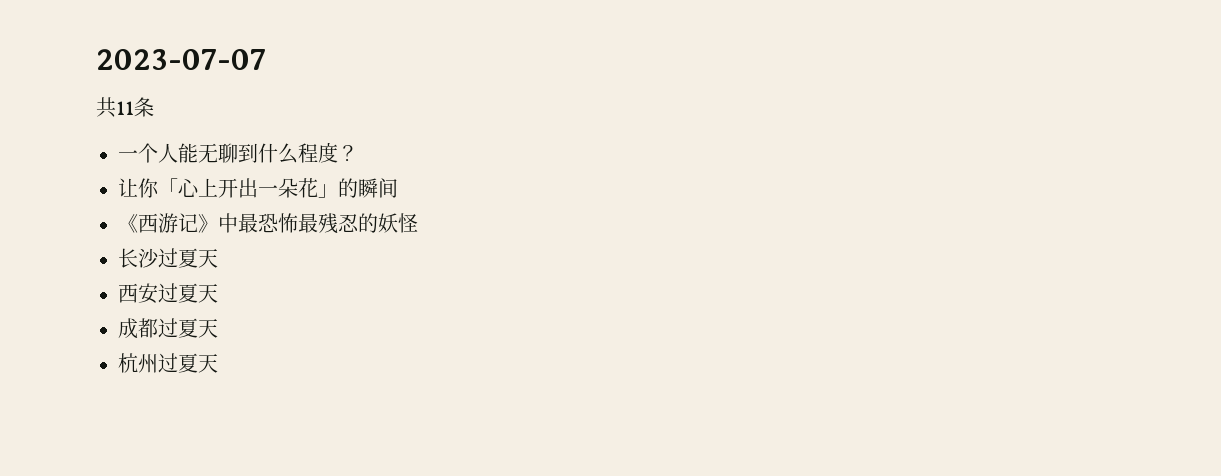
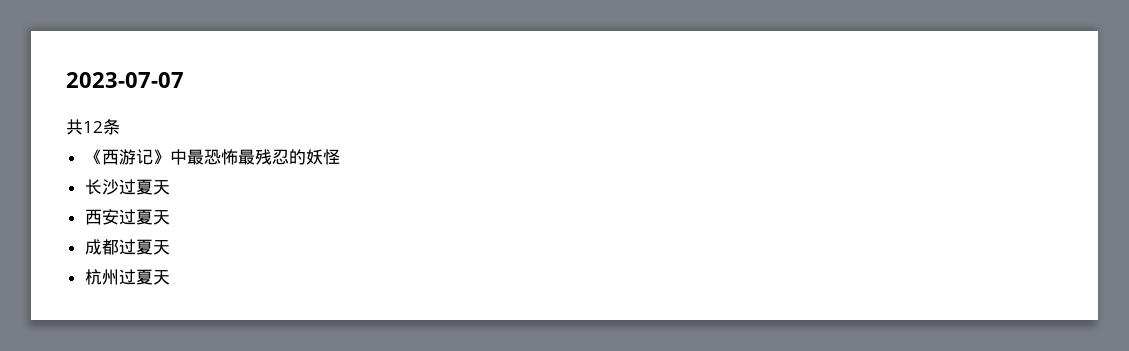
- 共11条
+ 共12条
- 一个人能无聊到什么程度？
- 让你「心上开出一朵花」的瞬间

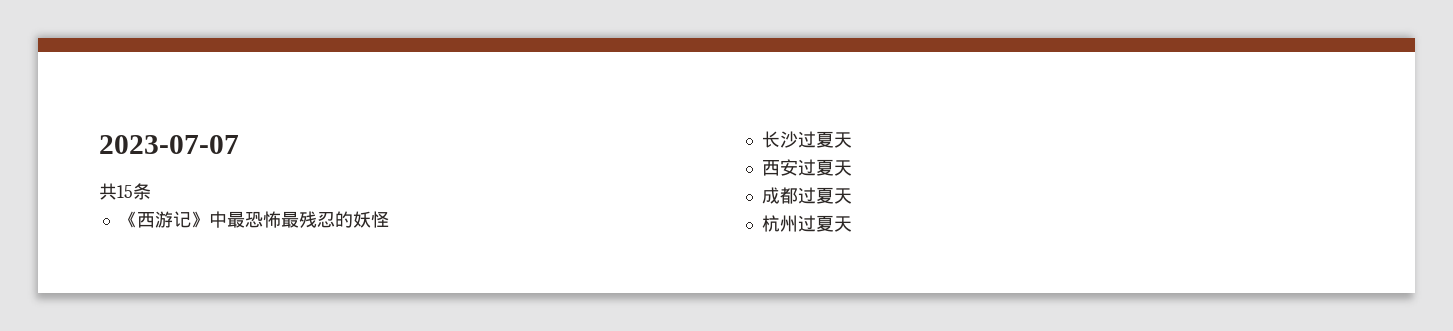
- 共12条
+ 共15条

